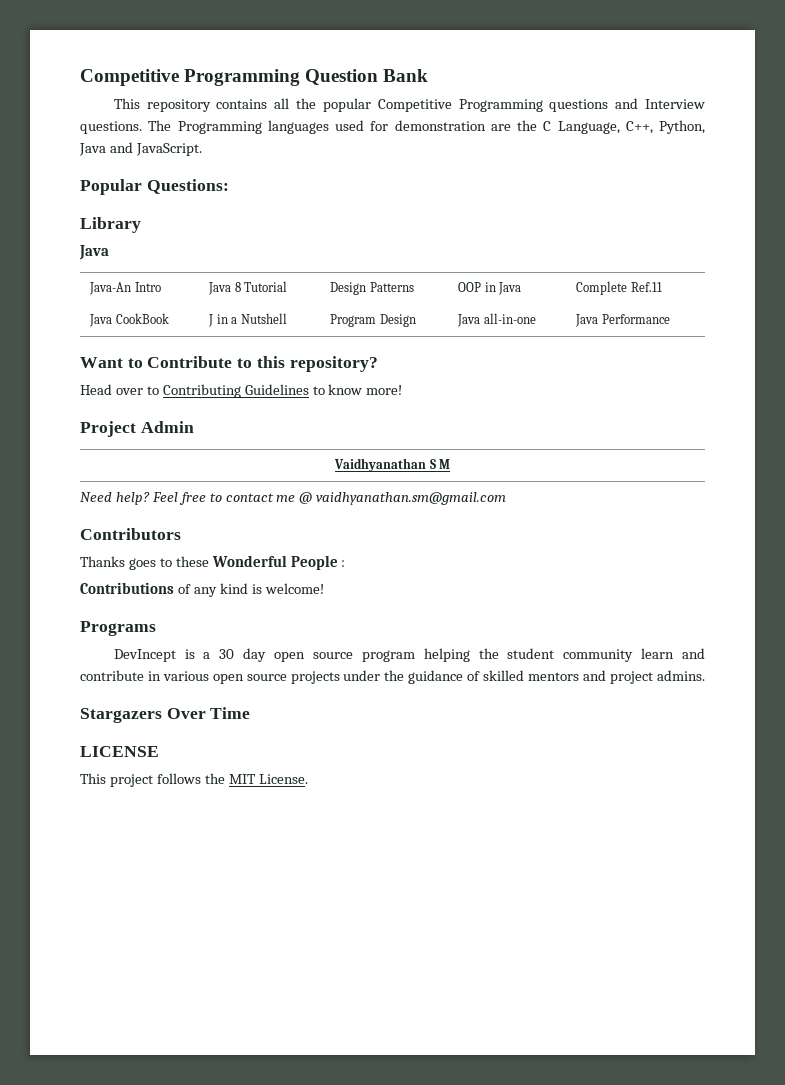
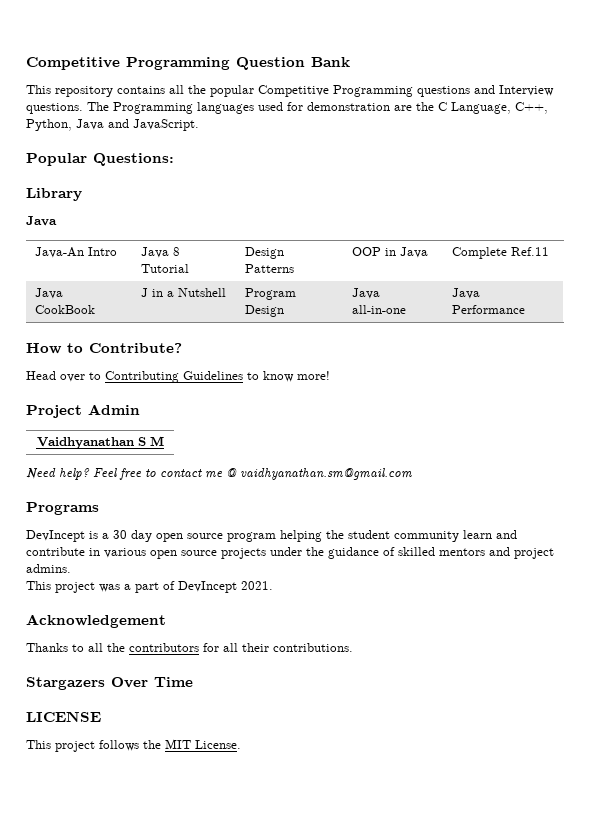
- Want to Contribute to this repository?
+ How to Contribute?
- Contributors
- Thanks goes to these Wonderful People :
- Contributions of any kind is welcome!
+ This project was a part of DevIncept 2021.
+ Acknowledgement
+ Thanks to all the contributors for all their contributions.

